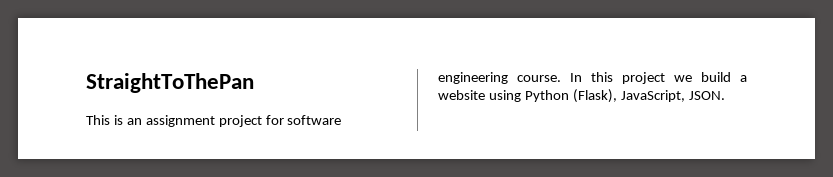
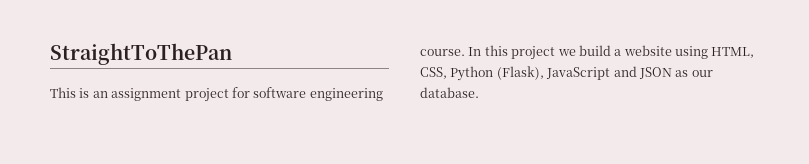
- In this project we build a website using Python (Flask), JavaScript, JSON.
+ In this project we build a website using HTML, CSS, Python (Flask), JavaScript and JSON as our database.

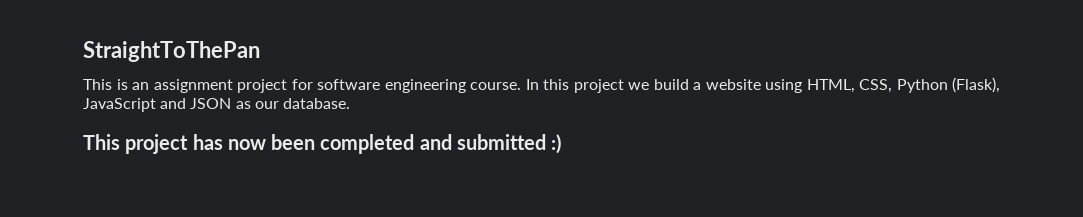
+ This project has now been completed and submitted :)

